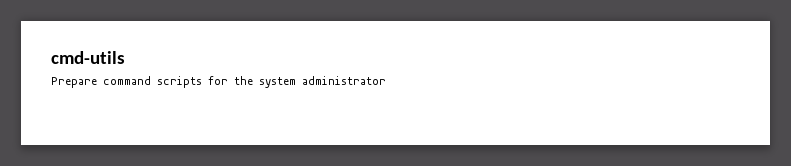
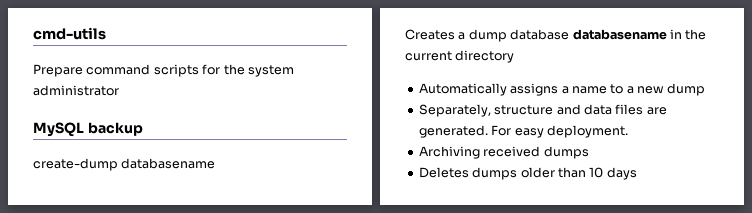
+ MySQL backup
+ create-dump databasename
+ Creates a dump database databasename in the current directory
+ Automatically assigns a name to a new dump
+ Separately, structure and data files are generated. For easy deployment.
+ Archiving received dumps
+ Deletes dumps older than 10 days

